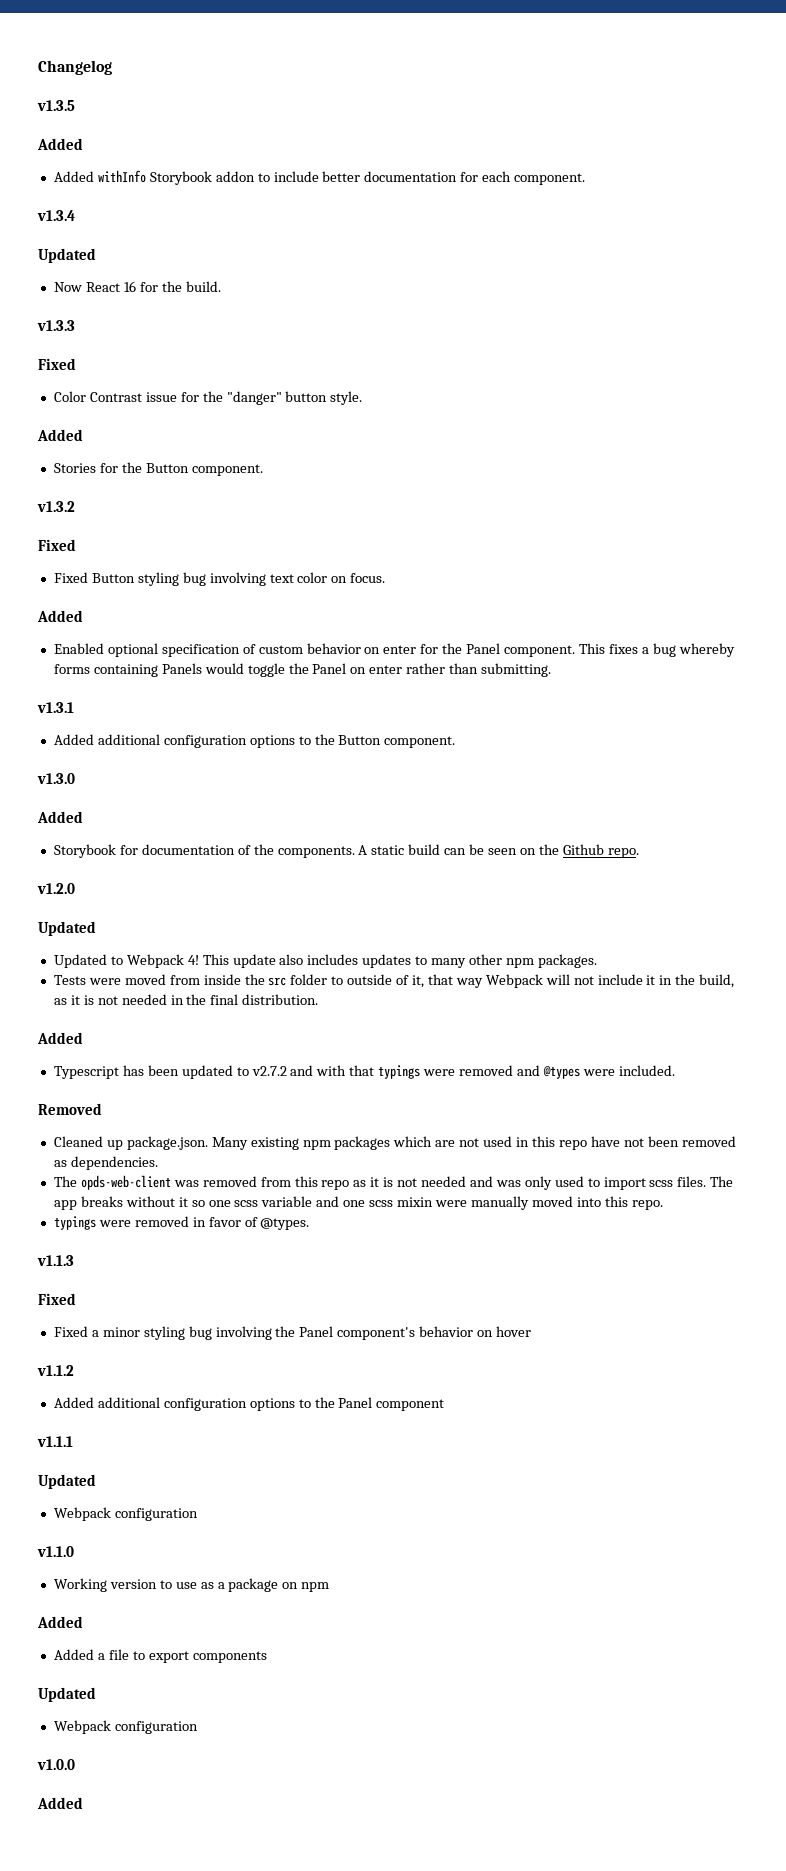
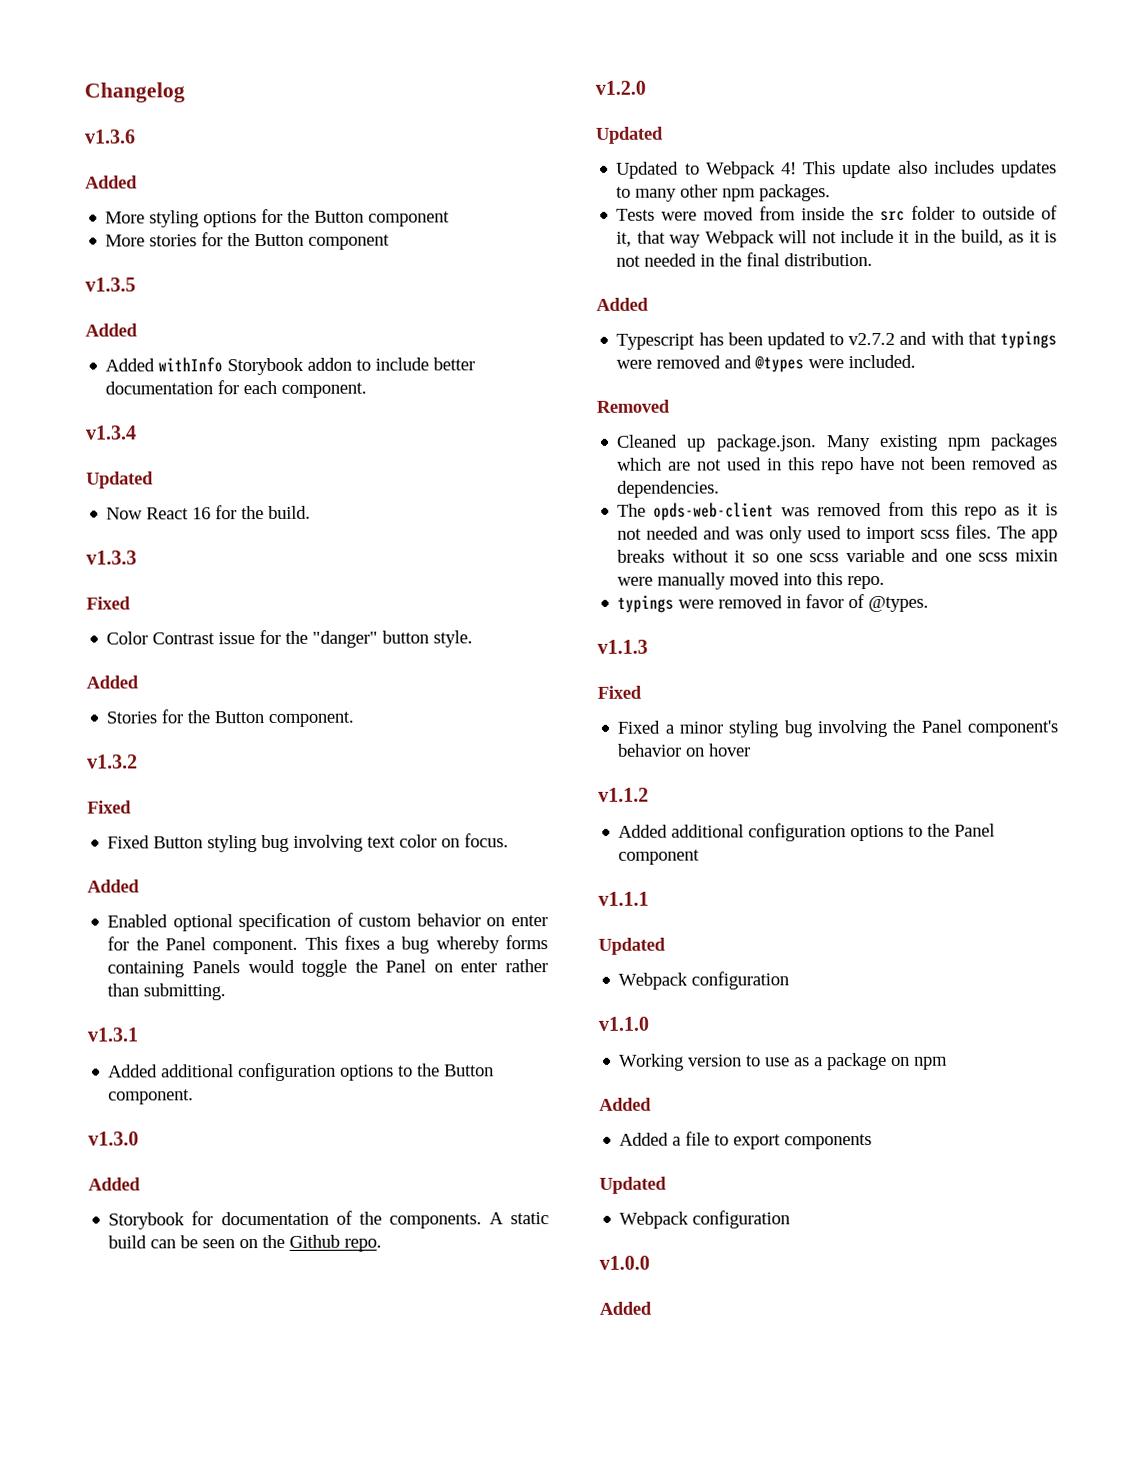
+ v1.3.6
+ Added
+ More styling options for the Button component
+ More stories for the Button component

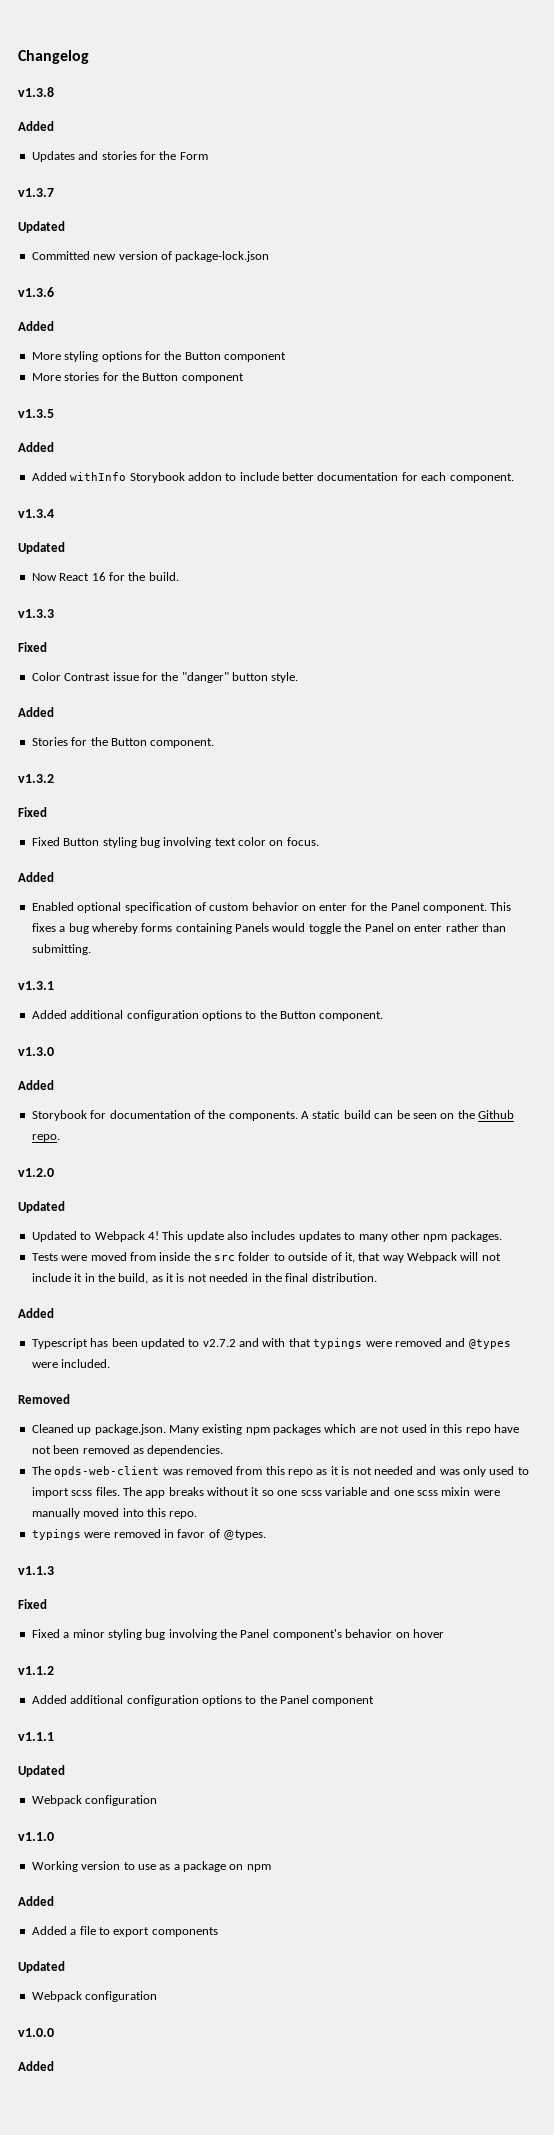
+ v1.3.8
+ Added
+ Updates and stories for the Form
+ v1.3.7
+ Updated
+ Committed new version of package-lock.json

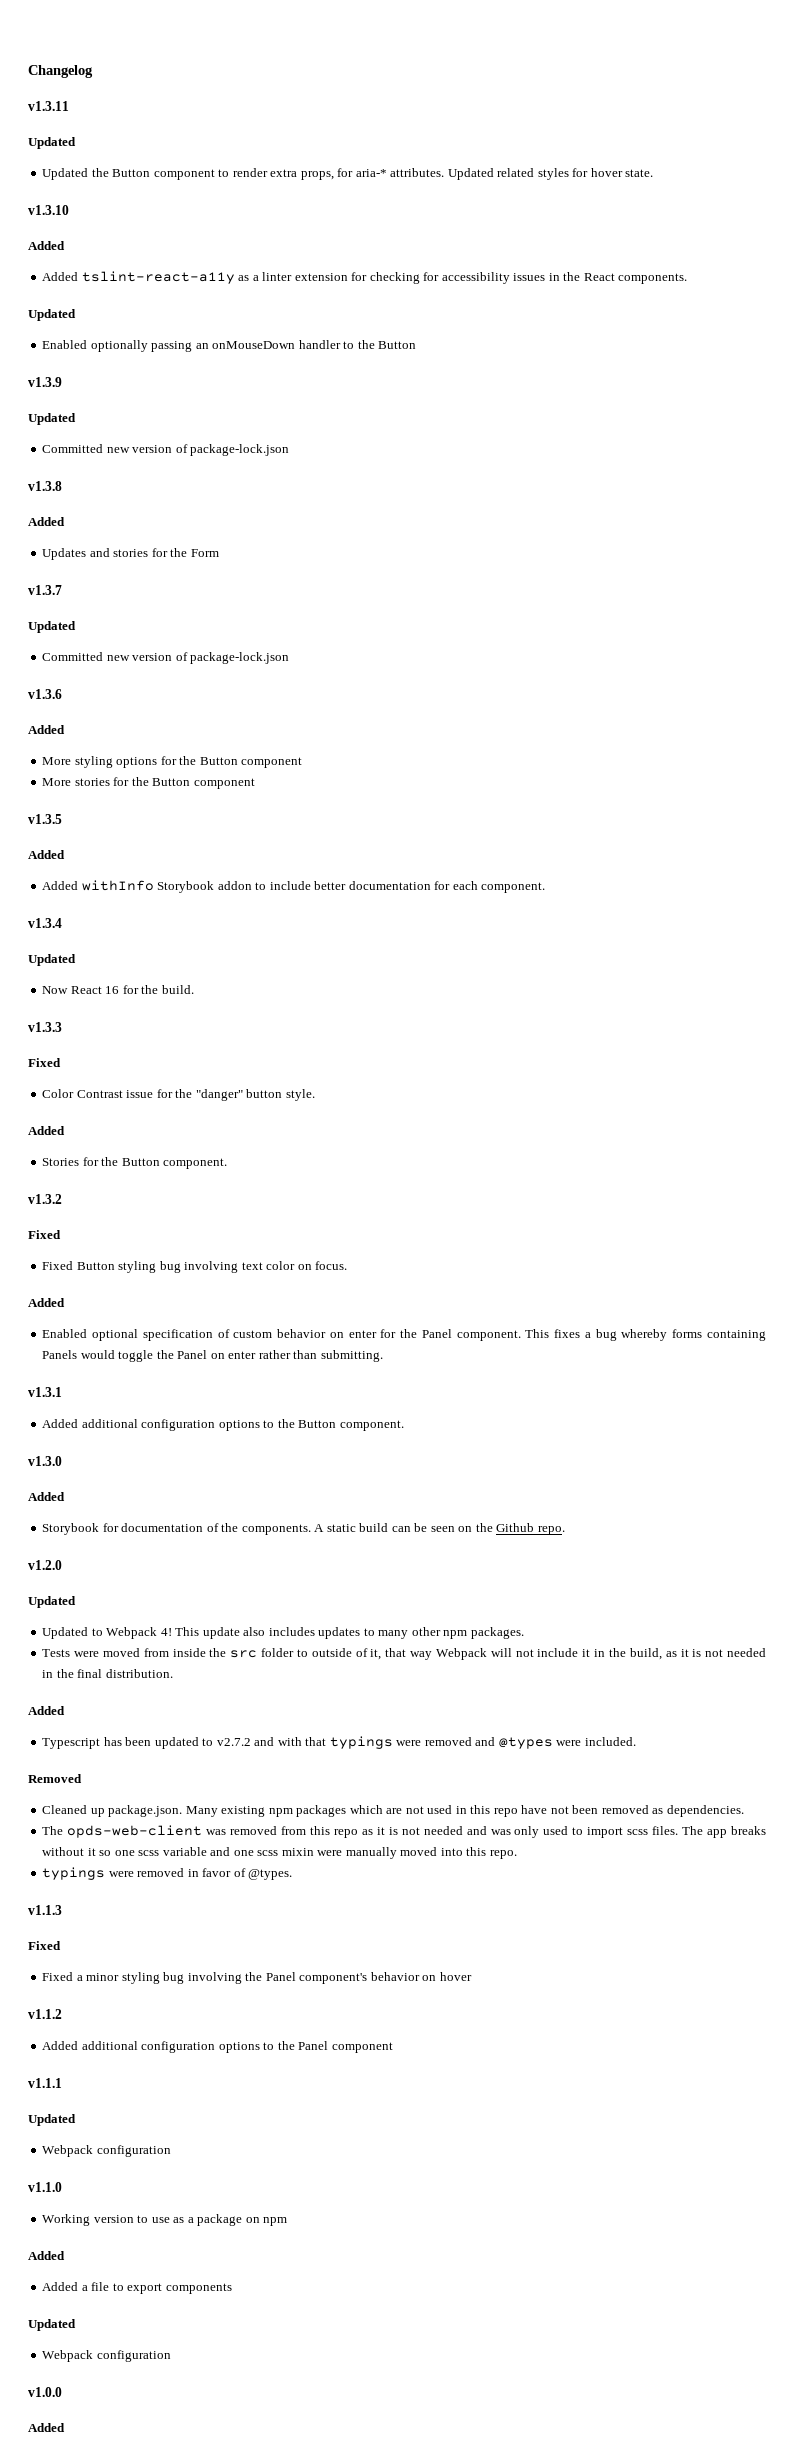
+ v1.3.11
+ Updated
+ Updated the Button component to render extra props, for aria-* attributes. Updated related styles for hover state.
+ v1.3.10
+ Added
+ Added tslint-react-a11y as a linter extension for checking for accessibility issues in the React components.
+ Updated
+ Enabled optionally passing an onMouseDown handler to the Button
+ v1.3.9
+ Updated
+ Committed new version of package-lock.json

